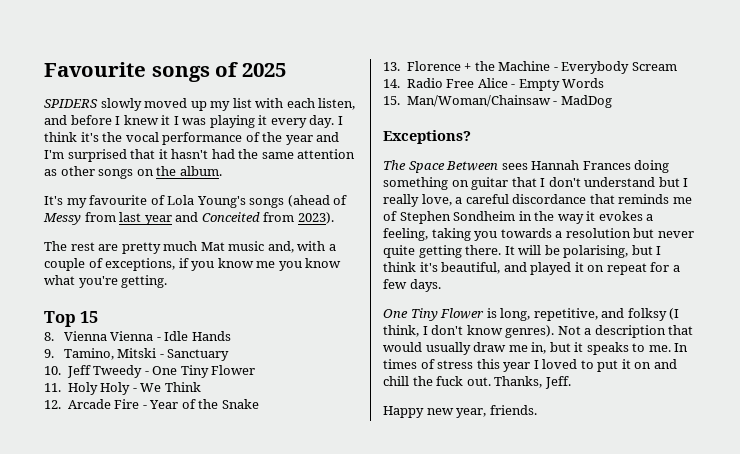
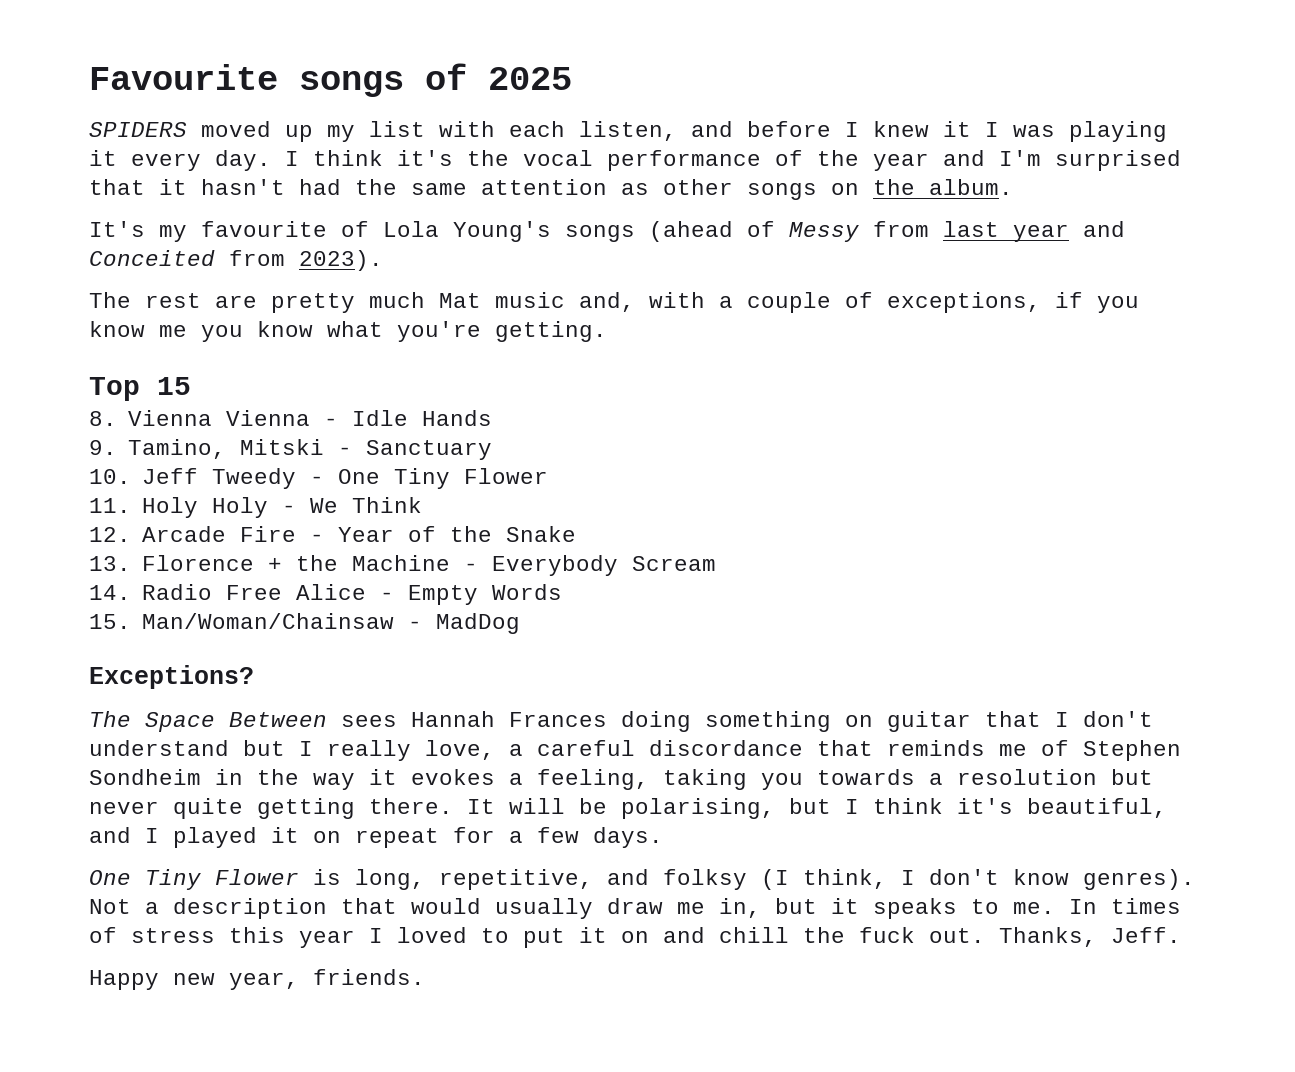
- SPIDERS slowly moved up my list with each listen, and before I knew it I was playing it every day.
+ SPIDERS moved up my list with each listen, and before I knew it I was playing it every day.
- It will be polarising, but I think it's beautiful, and played it on repeat for a few days.
+ It will be polarising, but I think it's beautiful, and I played it on repeat for a few days.

